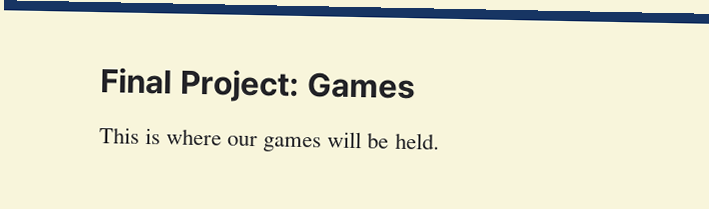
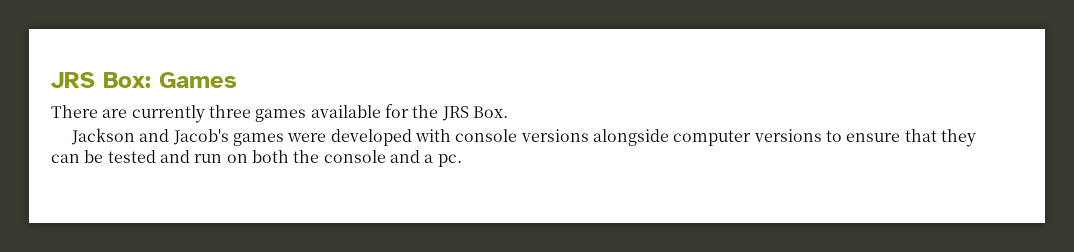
- Final Project: Games
+ JRS Box: Games
- This is where our games will be held.
+ There are currently three games available for the JRS Box.
+ Jackson and Jacob's games were developed with console versions alongside computer versions to ensure that they can be tested and run on both the console and a pc.

